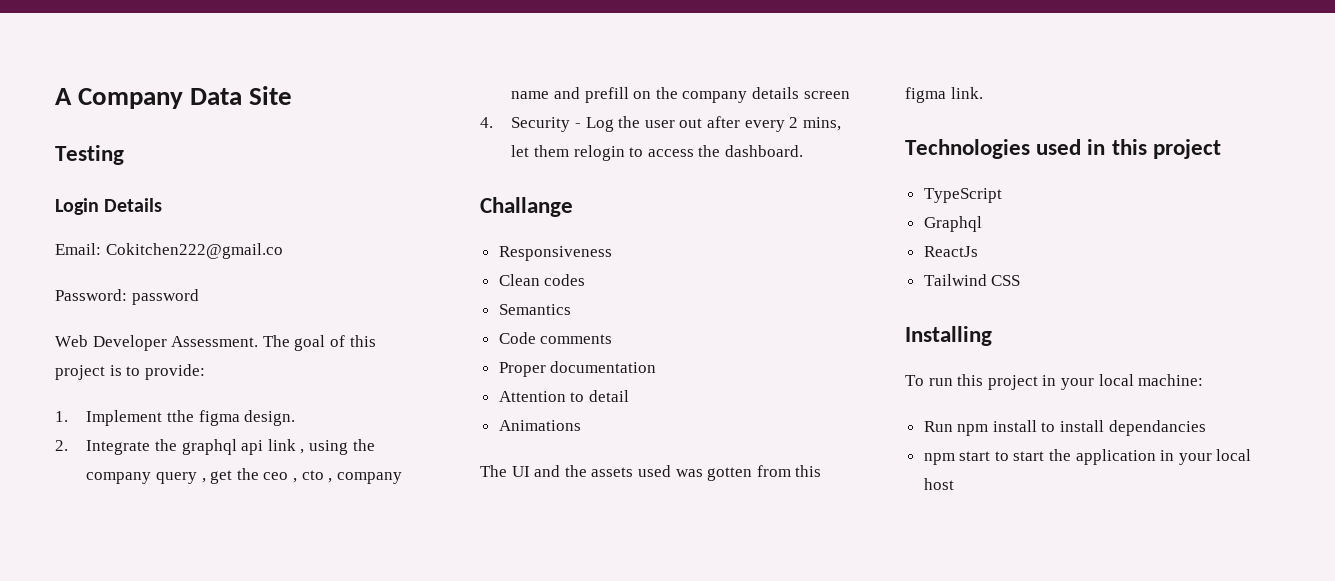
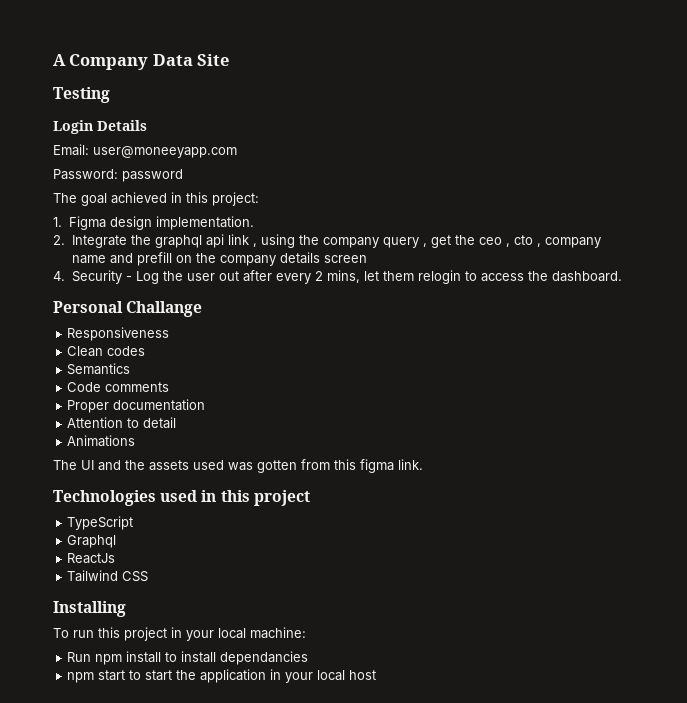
- Email: Cokitchen222@gmail.co
+ Email: user@moneeyapp.com
- Web Developer Assessment. The goal of this project is to provide:
- 1. Implement tthe figma design.
+ The goal achieved in this project:
+ 1. Figma design implementation.
- Challange
+ Personal Challange

